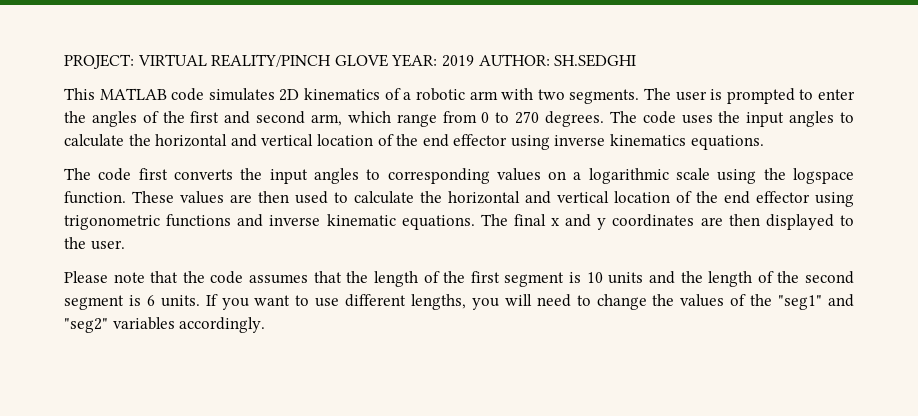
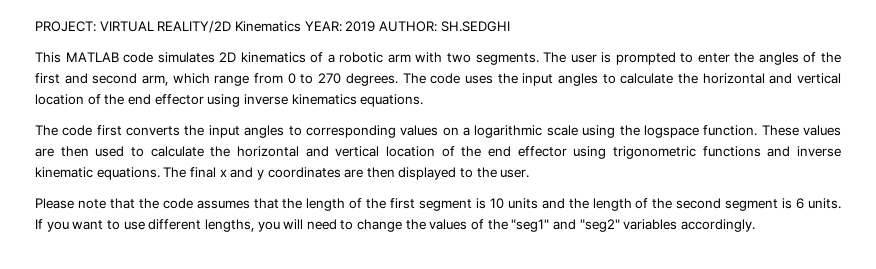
- PROJECT: VIRTUAL REALITY/PINCH GLOVE YEAR: 2019 AUTHOR: SH.SEDGHI
+ PROJECT: VIRTUAL REALITY/2D Kinematics YEAR: 2019 AUTHOR: SH.SEDGHI

